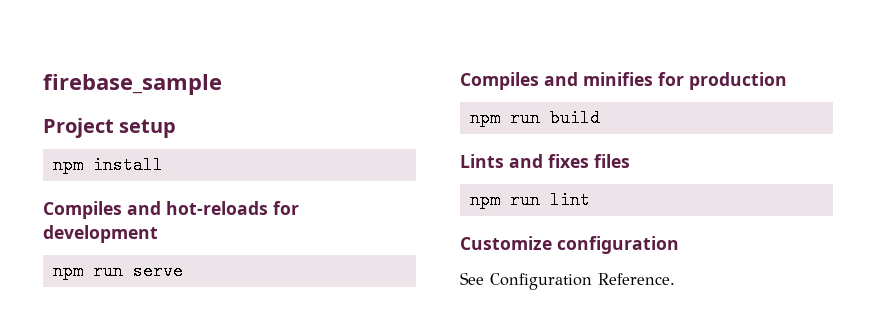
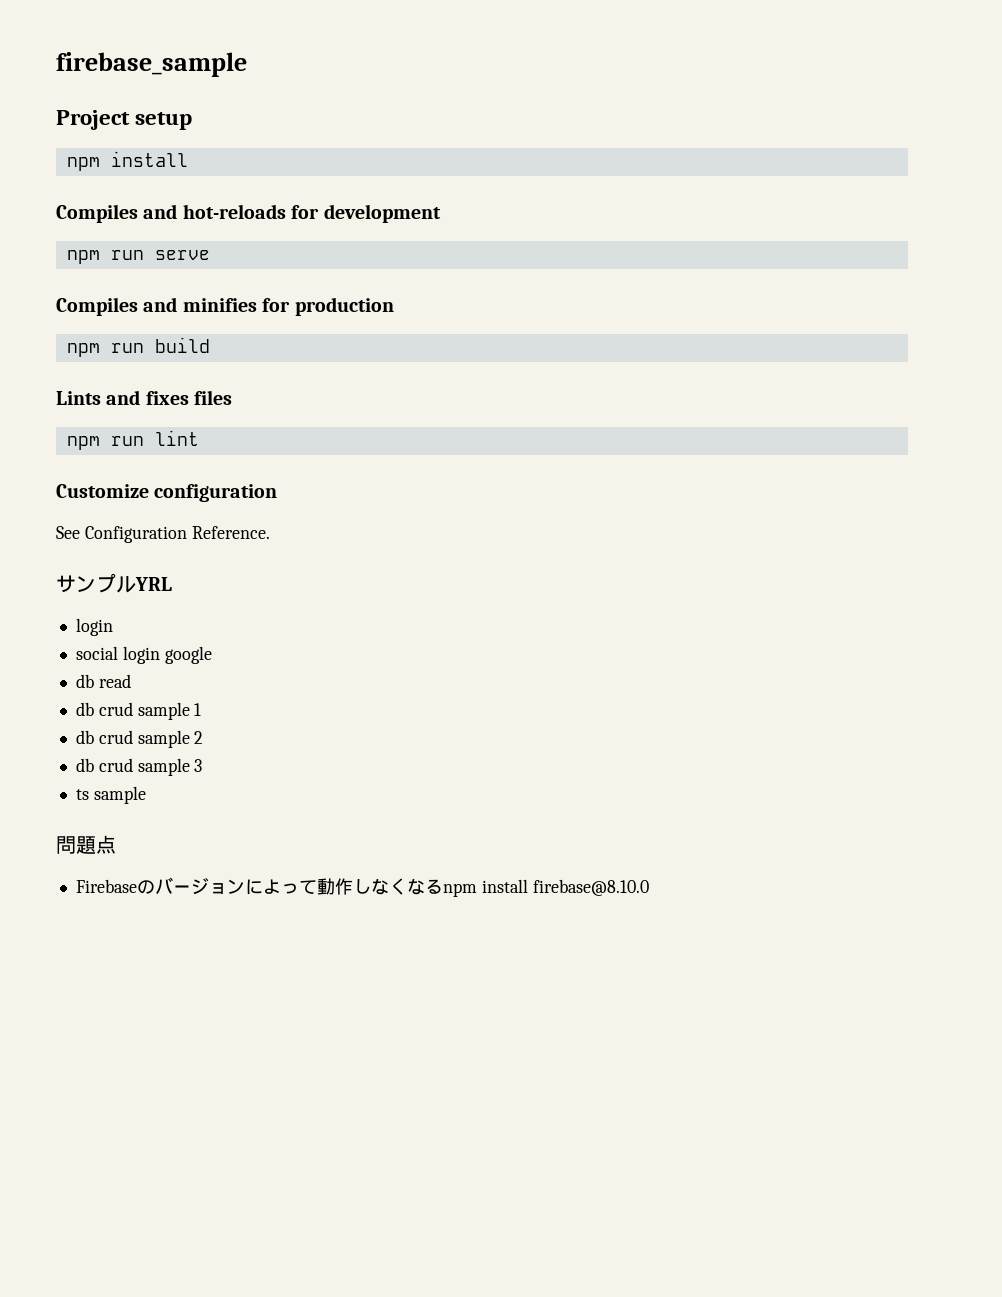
+ サンプルYRL
+ login
+ social login google
+ db read
+ db crud sample 1
+ db crud sample 2
+ db crud sample 3
+ ts sample
+ 問題点
+ Firebaseのバージョンによって動作しなくなるnpm install firebase@8.10.0

